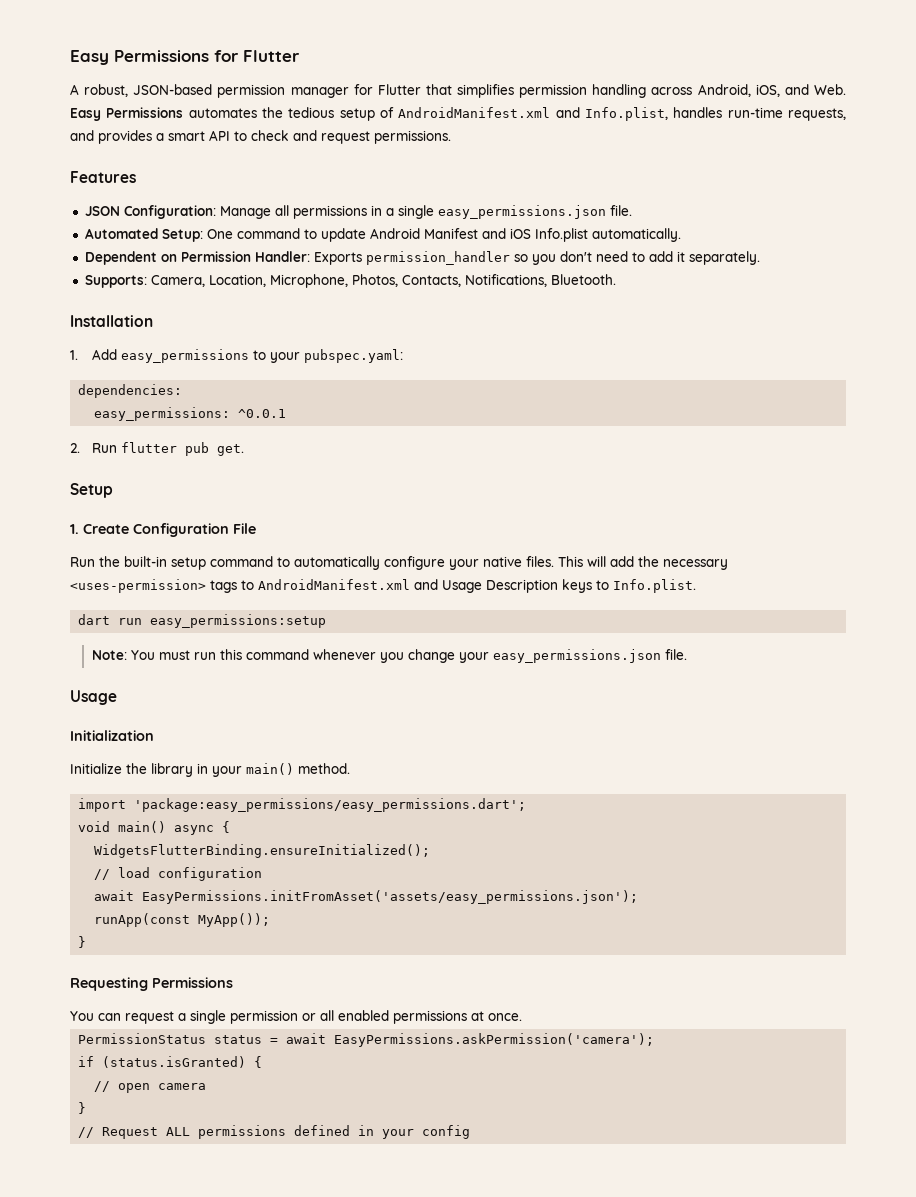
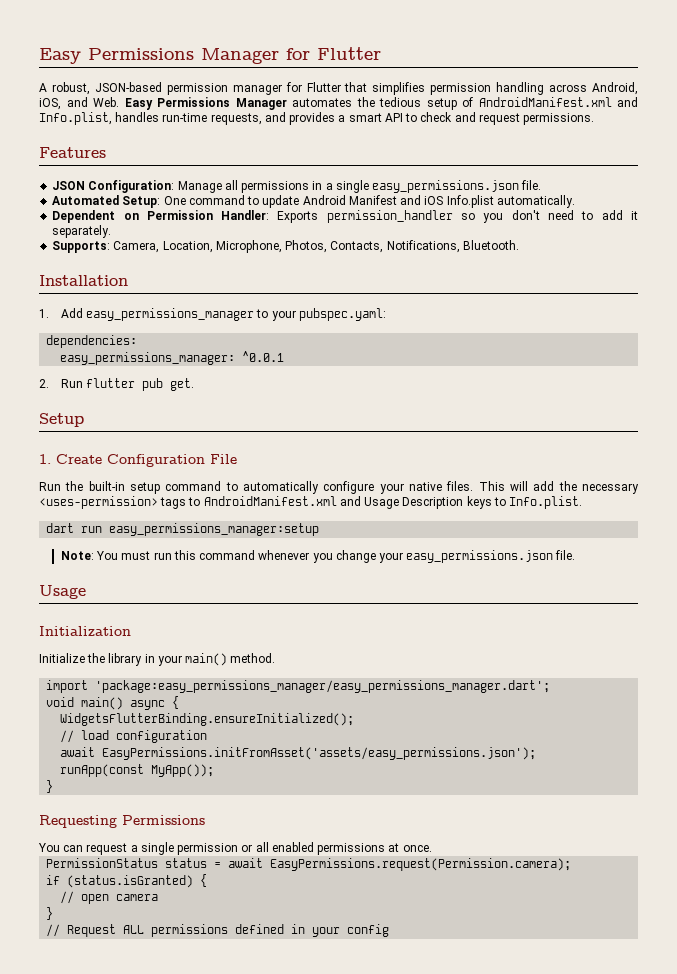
- Easy Permissions for Flutter
+ Easy Permissions Manager for Flutter
- A robust, JSON-based permission manager for Flutter that simplifies permission handling across Android, iOS, and Web. Easy Permissions automates the tedious setup of AndroidManifest.xml and Info.plist, handles run-time requests, and provides a smart API to check and request permissions.
+ A robust, JSON-based permission manager for Flutter that simplifies permission handling across Android, iOS, and Web. Easy Permissions Manager automates the tedious setup of AndroidManifest.xml and Info.plist, handles run-time requests, and provides a smart API to check and request permissions.
- 1. Add easy_permissions to your pubspec.yaml:
+ 1. Add easy_permissions_manager to your pubspec.yaml:
- easy_permissions: ^0.0.1
+ easy_permissions_manager: ^0.0.1
- dart run easy_permissions:setup
+ dart run easy_permissions_manager:setup
- import 'package:easy_permissions/easy_permissions.dart';
+ import 'package:easy_permissions_manager/easy_permissions_manager.dart';
- PermissionStatus status = await EasyPermissions.askPermission('camera');
+ PermissionStatus status = await EasyPermissions.request(Permission.camera);

